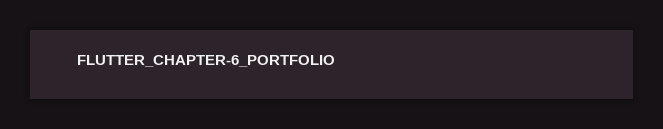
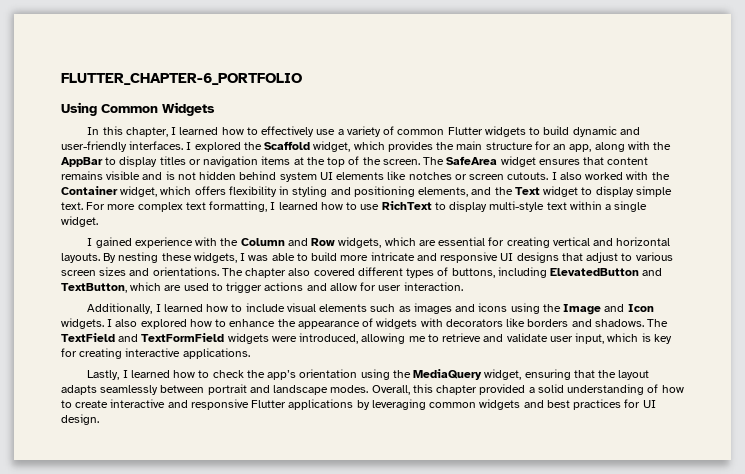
+ Using Common Widgets
+ In this chapter, I learned how to effectively use a variety of common Flutter widgets to build dynamic and user-friendly interfaces. I explored the Scaffold widget, which provides the main structure for an app, along with the AppBar to display titles or navigation items at the top of the screen. The SafeArea widget ensures that content remains visible and is not hidden behind system UI elements like notches or screen cutouts. I also worked with the Container widget, which offers flexibility in styling and positioning elements, and the Text widget to display simple text. For more complex text formatting, I learned how to use RichText to display multi-style text within a single widget.
+ I gained experience with the Column and Row widgets, which are essential for creating vertical and horizontal layouts. By nesting these widgets, I was able to build more intricate and responsive UI designs that adjust to various screen sizes and orientations. The chapter also covered different types of buttons, including ElevatedButton and TextButton, which are used to trigger actions and allow for user interaction.
+ Additionally, I learned how to include visual elements such as images and icons using the Image and Icon widgets. I also explored how to enhance the appearance of widgets with decorators like borders and shadows. The TextField and TextFormField widgets were introduced, allowing me to retrieve and validate user input, which is key for creating interactive applications.
+ Lastly, I learned how to check the app’s orientation using the MediaQuery widget, ensuring that the layout adapts seamlessly between portrait and landscape modes. Overall, this chapter provided a solid understanding of how to create interactive and responsive Flutter applications by leveraging common widgets and best practices for UI design.

